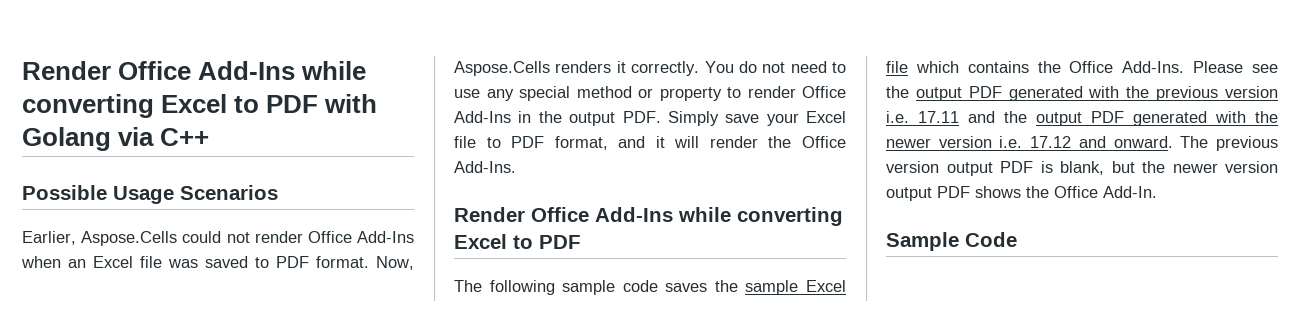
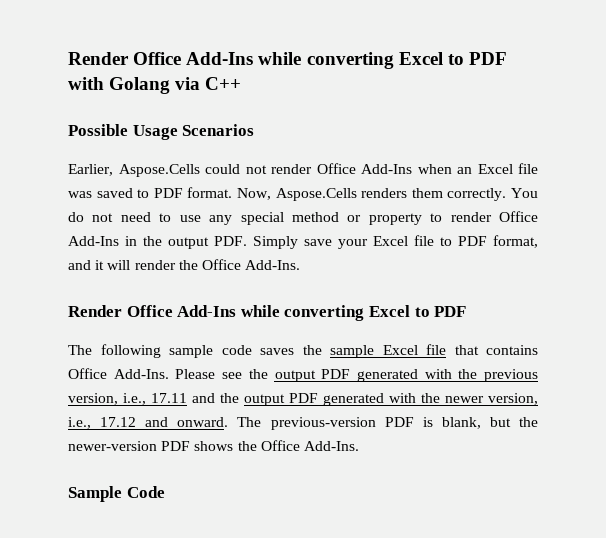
- Now, Aspose.Cells renders it correctly.
+ Now, Aspose.Cells renders them correctly.
- The following sample code saves the sample Excel file which contains the Office Add-Ins.
+ The following sample code saves the sample Excel file that contains Office Add-Ins.
- Please see the output PDF generated with the previous version i.e. 17.11 and the output PDF generated with the newer version i.e. 17.12 and onward.
+ Please see the output PDF generated with the previous version, i.e., 17.11 and the output PDF generated with the newer version, i.e., 17.12 and onward.
- The previous version output PDF is blank, but the newer version output PDF shows the Office Add-In.
+ The previous‑version PDF is blank, but the newer‑version PDF shows the Office Add‑Ins.

